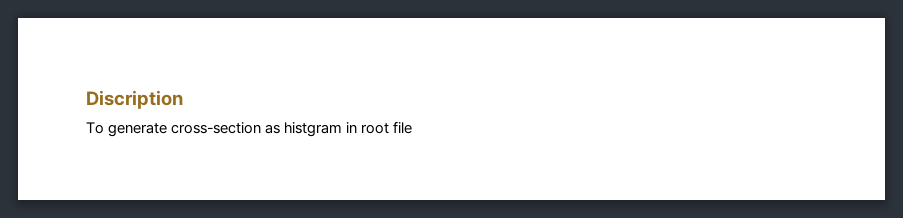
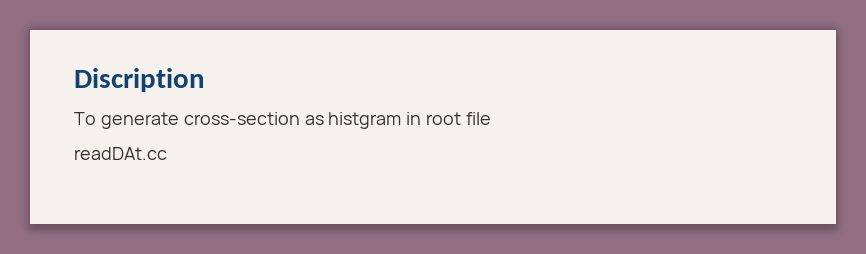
+ readDAt.cc

